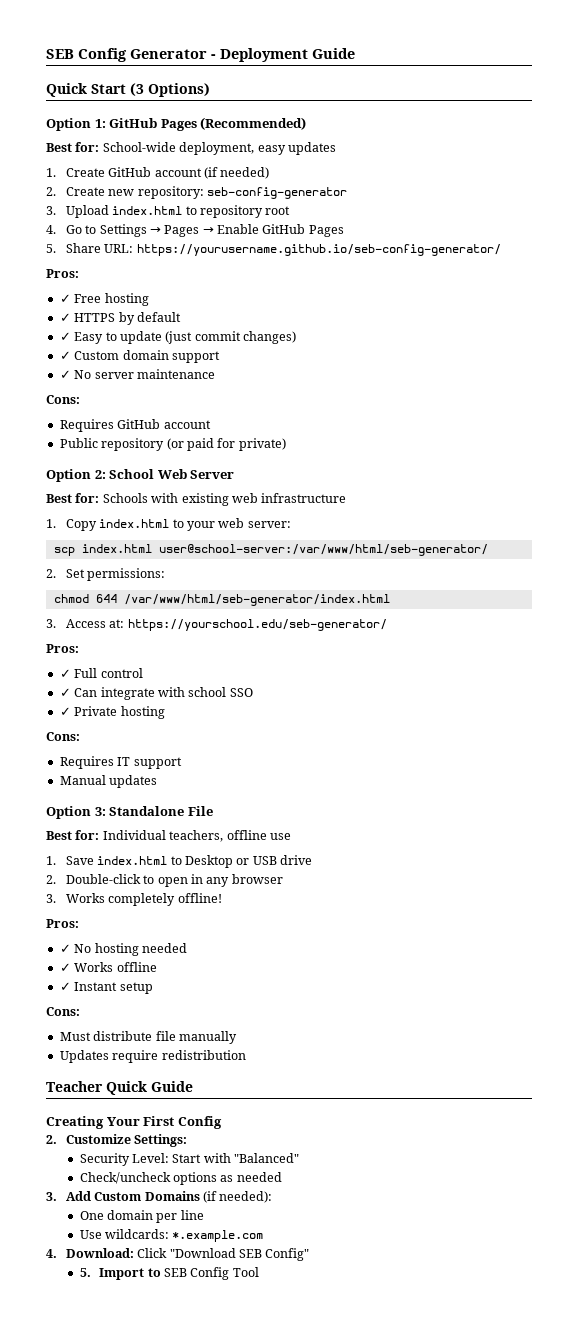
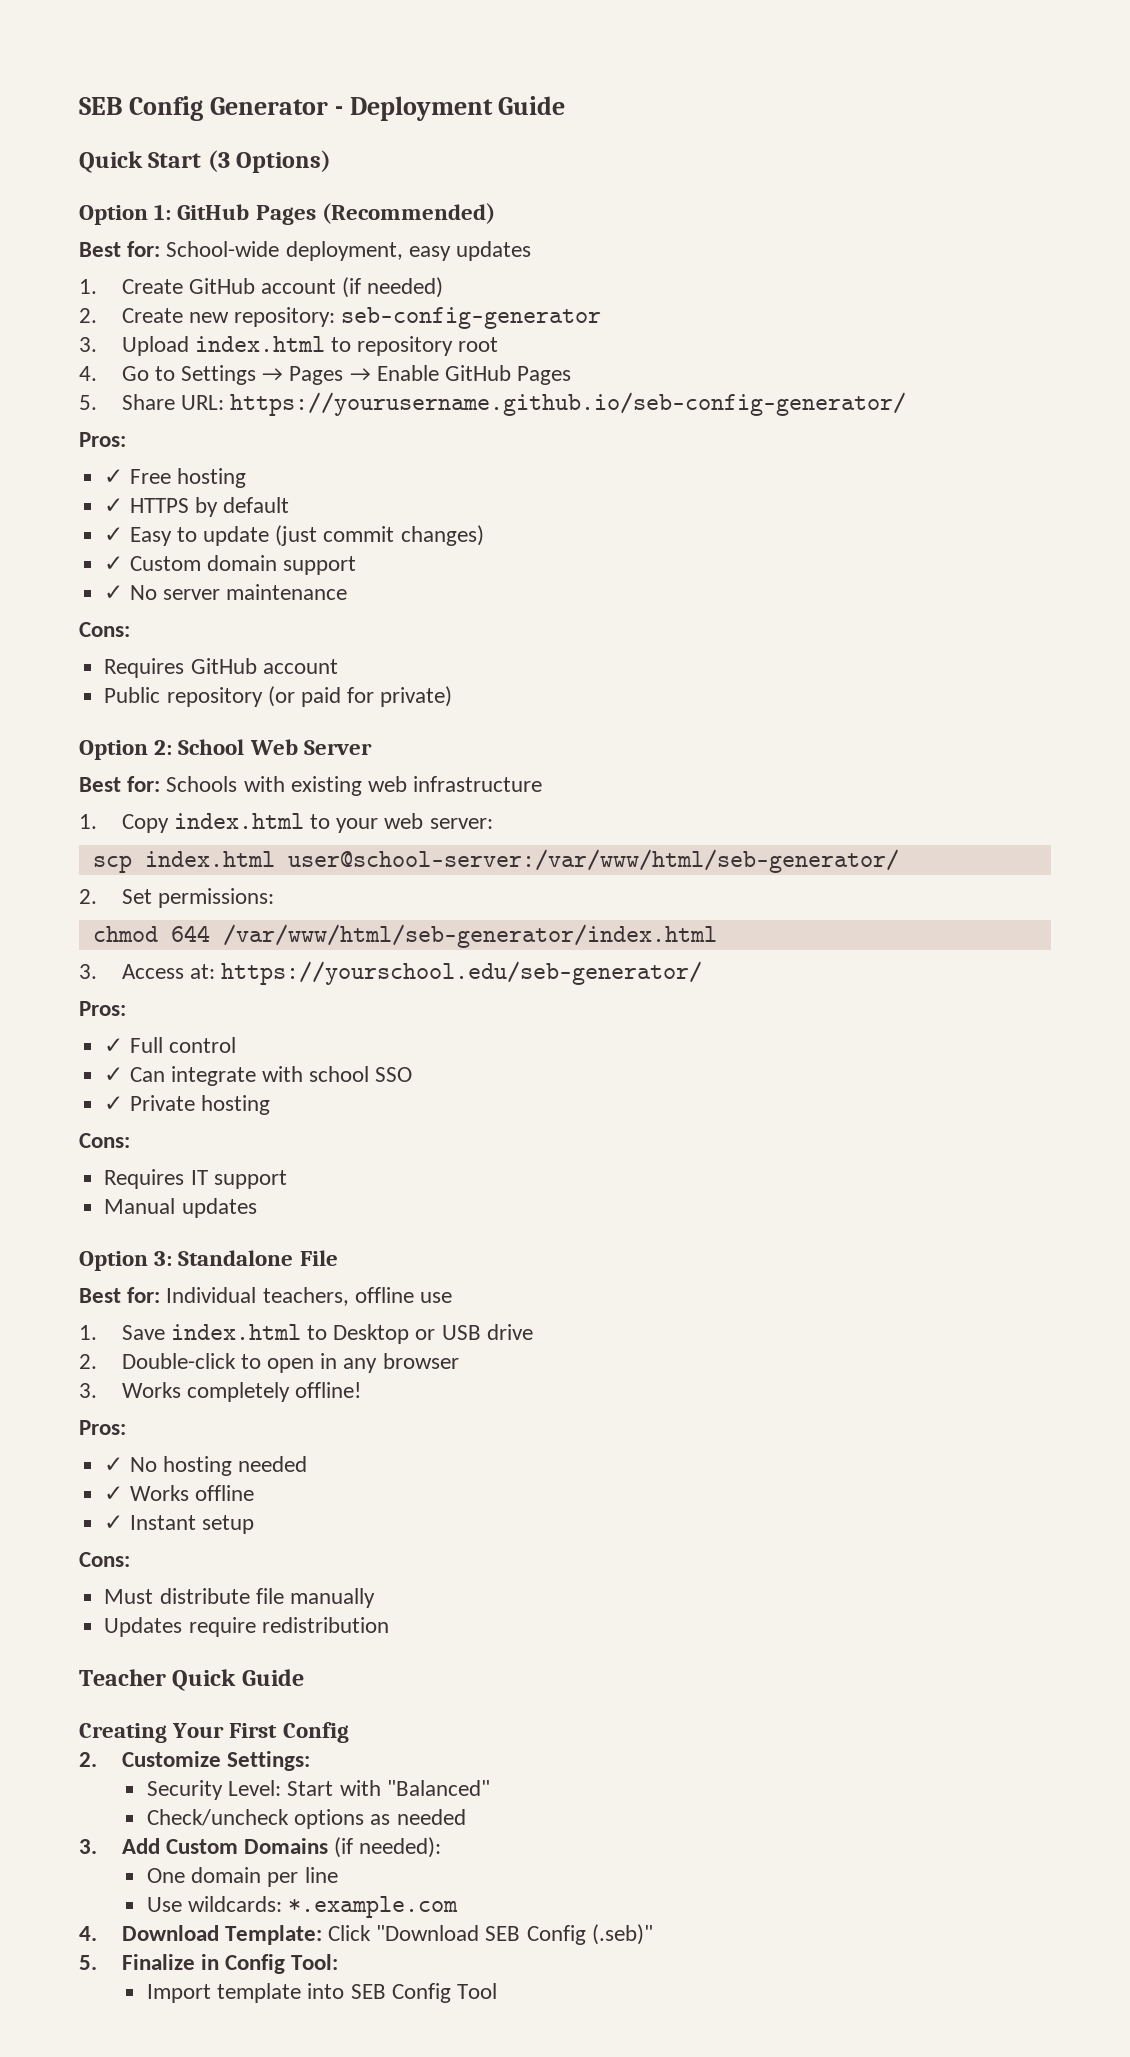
- 4. Download: Click "Download SEB Config"
- 5. Import to SEB Config Tool
+ 4. Download Template: Click "Download SEB Config (.seb)"
+ 5. Finalize in Config Tool:
+ Import template into SEB Config Tool

